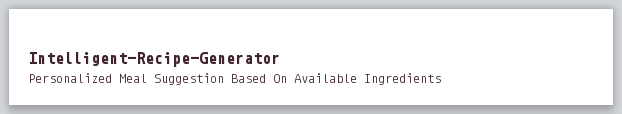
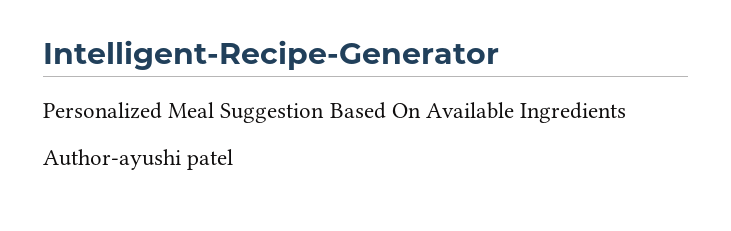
+ Author-ayushi patel

